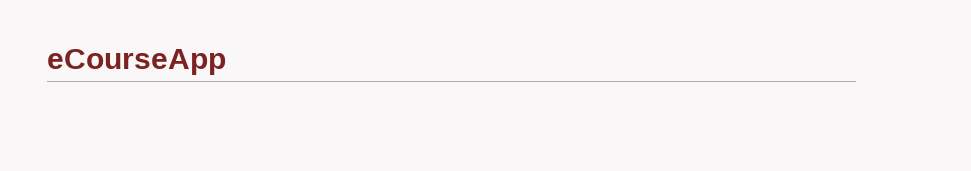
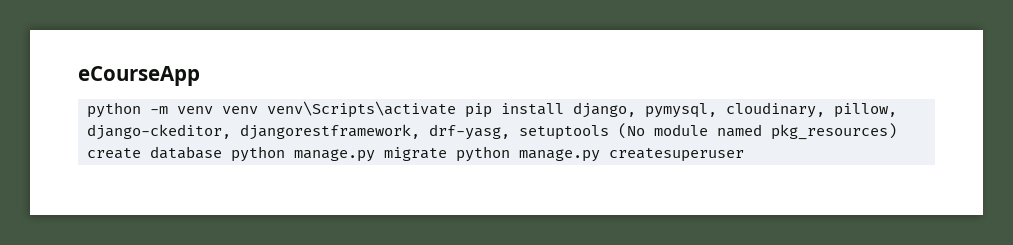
+ python -m venv venv venv\Scripts\activate pip install django, pymysql, cloudinary, pillow, django-ckeditor, djangorestframework, drf-yasg, setuptools (No module named pkg_resources) create database python manage.py migrate python manage.py createsuperuser

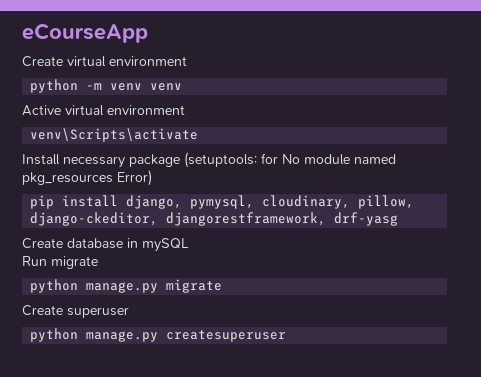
+ Create virtual environment
- python -m venv venv venv\Scripts\activate pip install django, pymysql, cloudinary, pillow, django-ckeditor, djangorestframework, drf-yasg, setuptools (No module named pkg_resources) create database python manage.py migrate python manage.py createsuperuser
+ python -m venv venv
+ Active virtual environment
+ venv\Scripts\activate
+ Install necessary package (setuptools: for No module named pkg_resources Error)
+ pip install django, pymysql, cloudinary, pillow, django-ckeditor, djangorestframework, drf-yasg
+ Create database in mySQL
+ Run migrate
+ python manage.py migrate
+ Create superuser
+ python manage.py createsuperuser

